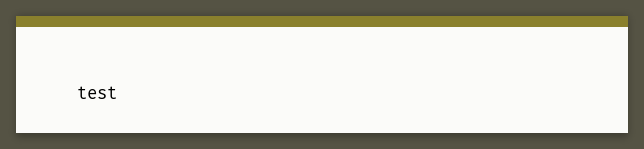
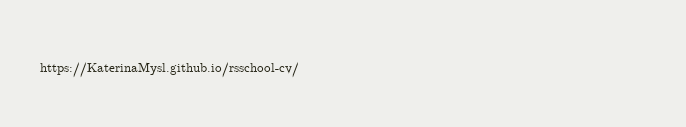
- test
+ https://KaterinaMysl.github.io/rsschool-cv/

